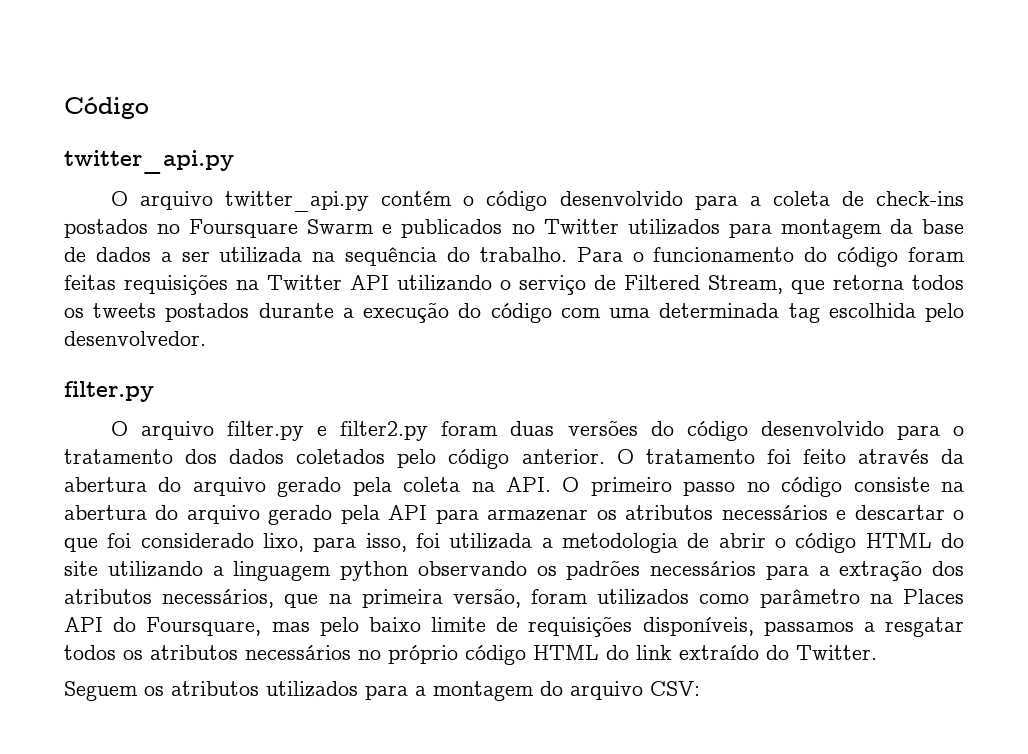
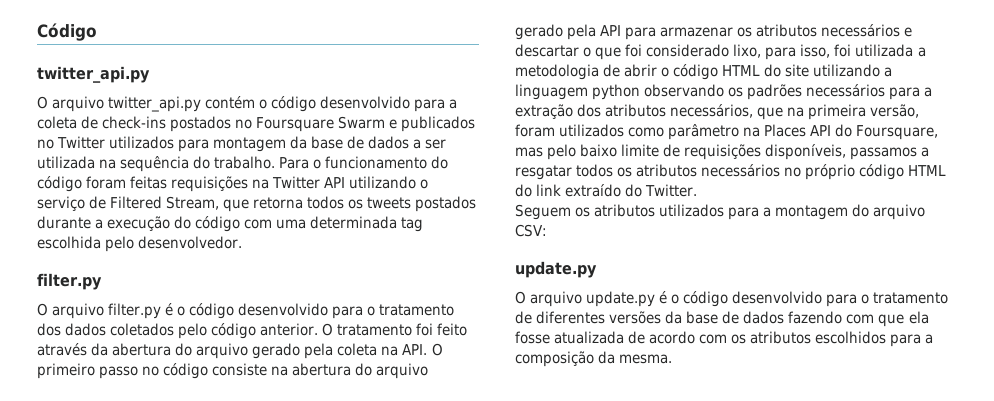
- O arquivo filter.py e filter2.py foram duas versões do código desenvolvido para o tratamento dos dados coletados pelo código anterior.
+ O arquivo filter.py é o código desenvolvido para o tratamento dos dados coletados pelo código anterior.
  Seguem os atributos utilizados para a montagem do arquivo CSV:
+ update.py
+ O arquivo update.py é o código desenvolvido para o tratamento de diferentes versões da base de dados fazendo com que ela fosse atualizada de acordo com os atributos escolhidos para a composição da mesma.

